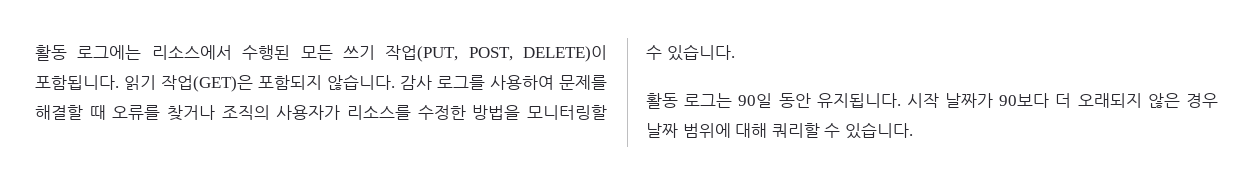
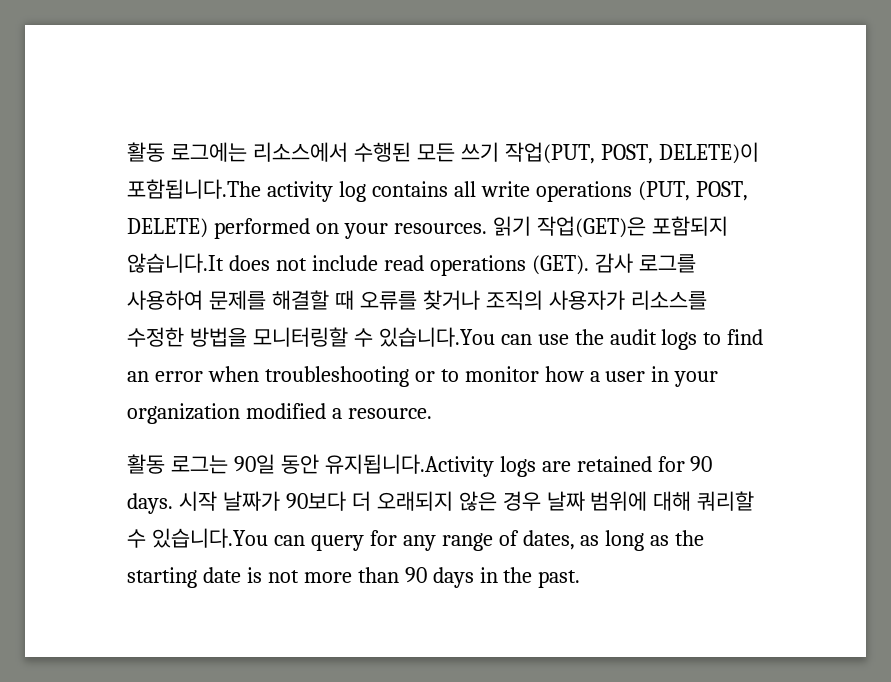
- 활동 로그에는 리소스에서 수행된 모든 쓰기 작업(PUT, POST, DELETE)이 포함됩니다. 읽기 작업(GET)은 포함되지 않습니다.
+ 활동 로그에는 리소스에서 수행된 모든 쓰기 작업(PUT, POST, DELETE)이 포함됩니다.The activity log contains all write operations (PUT, POST, DELETE) performed on your resources. 읽기 작업(GET)은 포함되지 않습니다.It does not include read operations (GET).
- 감사 로그를 사용하여 문제를 해결할 때 오류를 찾거나 조직의 사용자가 리소스를 수정한 방법을 모니터링할 수 있습니다.
- 활동 로그는 90일 동안 유지됩니다.
+ 감사 로그를 사용하여 문제를 해결할 때 오류를 찾거나 조직의 사용자가 리소스를 수정한 방법을 모니터링할 수 있습니다.You can use the audit logs to find an error when troubleshooting or to monitor how a user in your organization modified a resource.
+ 활동 로그는 90일 동안 유지됩니다.Activity logs are retained for 90 days.
- 시작 날짜가 90보다 더 오래되지 않은 경우 날짜 범위에 대해 쿼리할 수 있습니다.
+ 시작 날짜가 90보다 더 오래되지 않은 경우 날짜 범위에 대해 쿼리할 수 있습니다.You can query for any range of dates, as long as the starting date is not more than 90 days in the past.

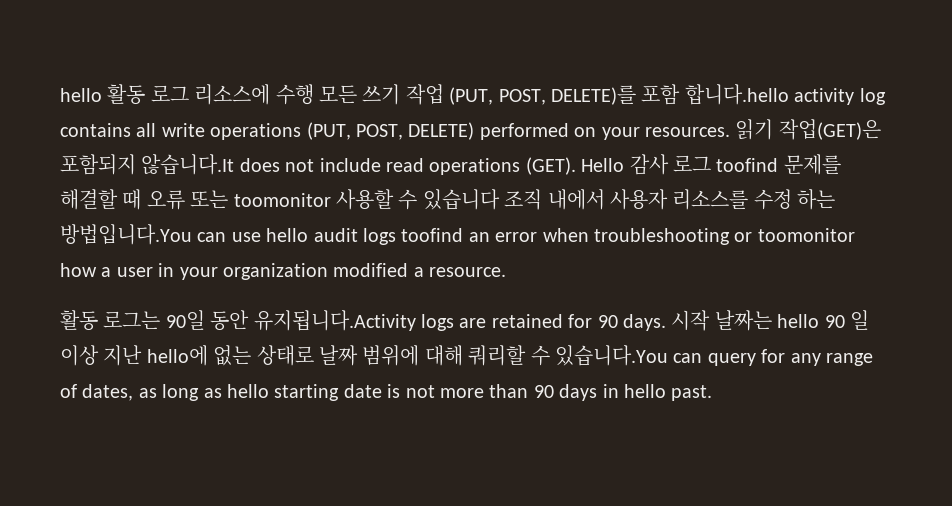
- 활동 로그에는 리소스에서 수행된 모든 쓰기 작업(PUT, POST, DELETE)이 포함됩니다.The activity log contains all write operations (PUT, POST, DELETE) performed on your resources.
+ hello 활동 로그 리소스에 수행 모든 쓰기 작업 (PUT, POST, DELETE)를 포함 합니다.hello activity log contains all write operations (PUT, POST, DELETE) performed on your resources.
- 감사 로그를 사용하여 문제를 해결할 때 오류를 찾거나 조직의 사용자가 리소스를 수정한 방법을 모니터링할 수 있습니다.You can use the audit logs to find an error when troubleshooting or to monitor how a user in your organization modified a resource.
+ Hello 감사 로그 toofind 문제를 해결할 때 오류 또는 toomonitor 사용할 수 있습니다 조직 내에서 사용자 리소스를 수정 하는 방법입니다.You can use hello audit logs toofind an error when troubleshooting or toomonitor how a user in your organization modified a resource.
- 시작 날짜가 90보다 더 오래되지 않은 경우 날짜 범위에 대해 쿼리할 수 있습니다.You can query for any range of dates, as long as the starting date is not more than 90 days in the past.
+ 시작 날짜는 hello 90 일 이상 지난 hello에 없는 상태로 날짜 범위에 대해 쿼리할 수 있습니다.You can query for any range of dates, as long as hello starting date is not more than 90 days in hello past.

